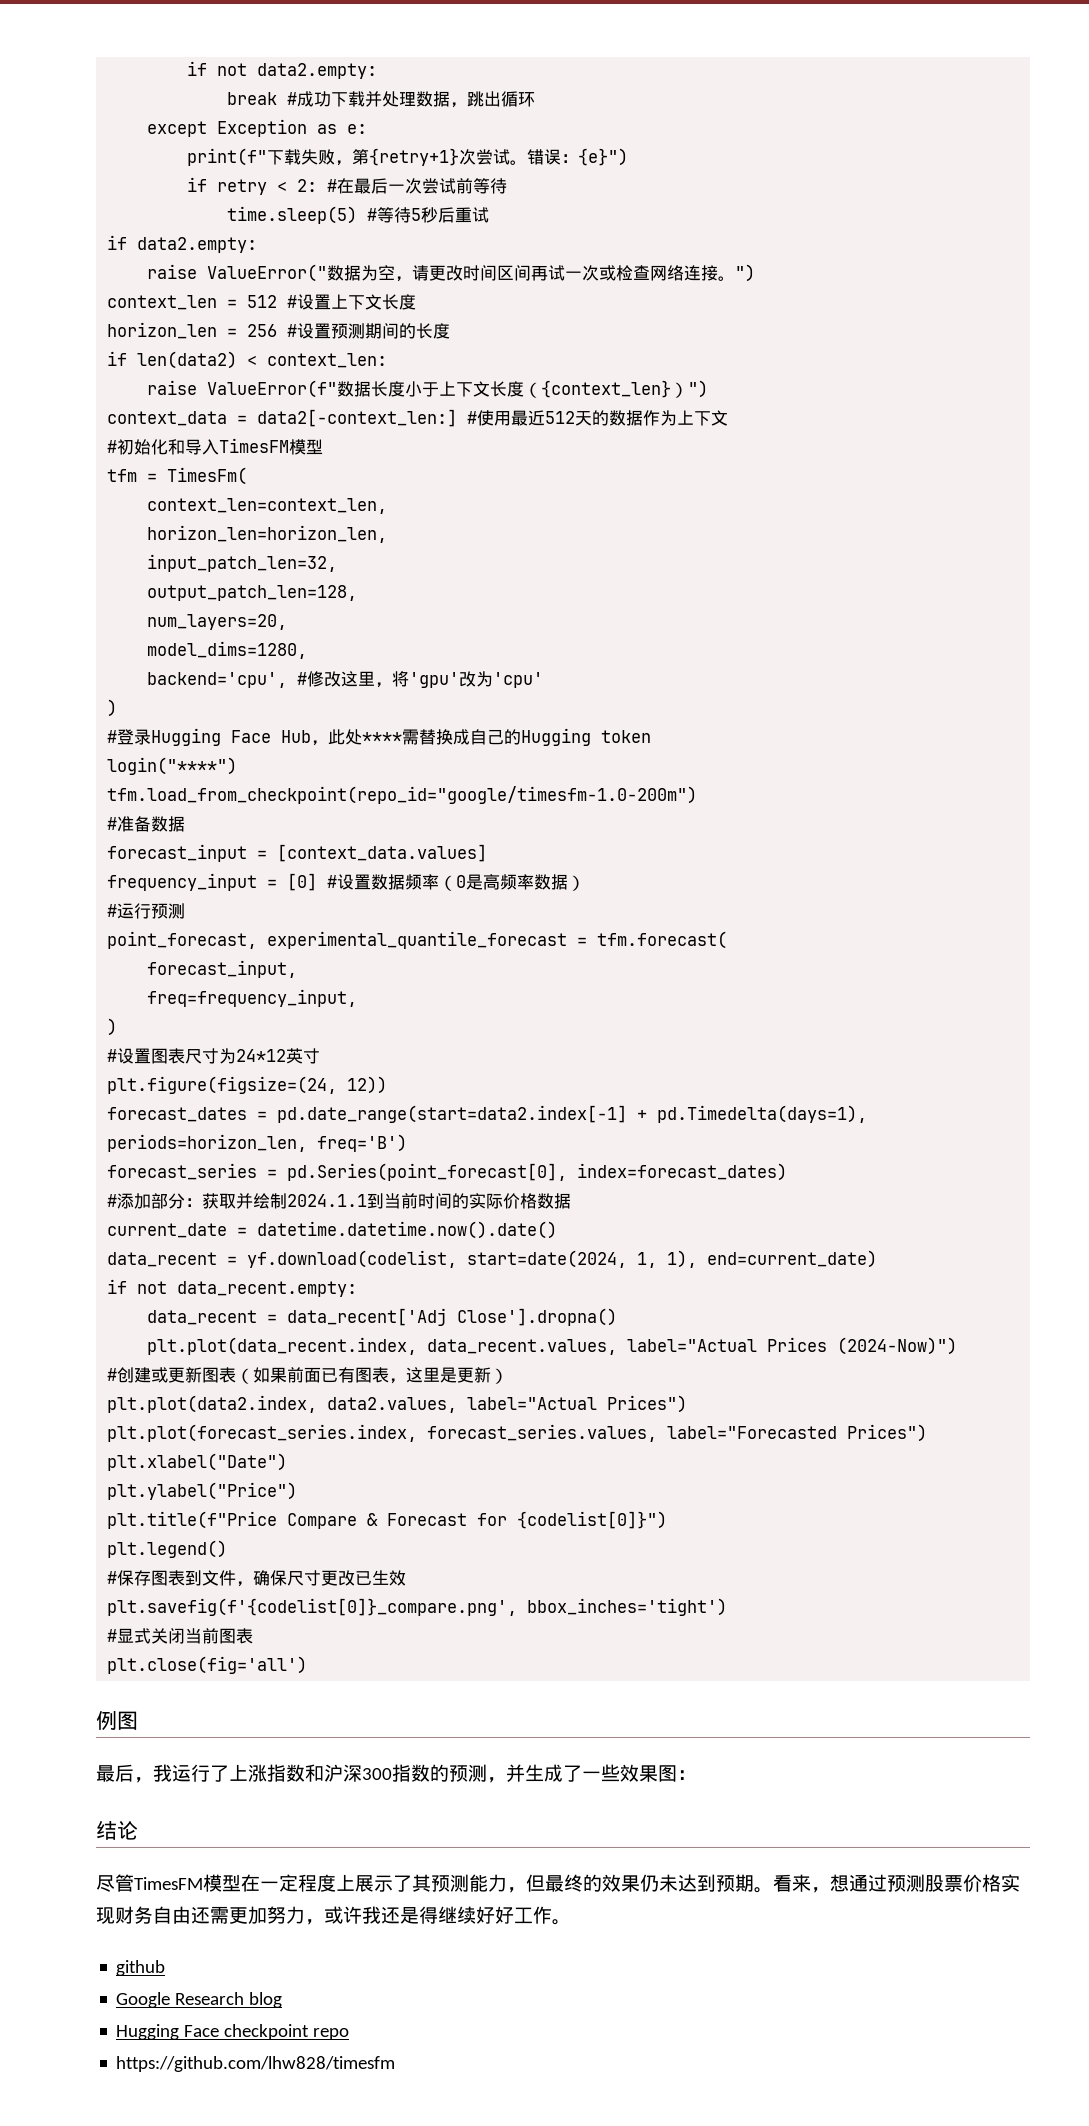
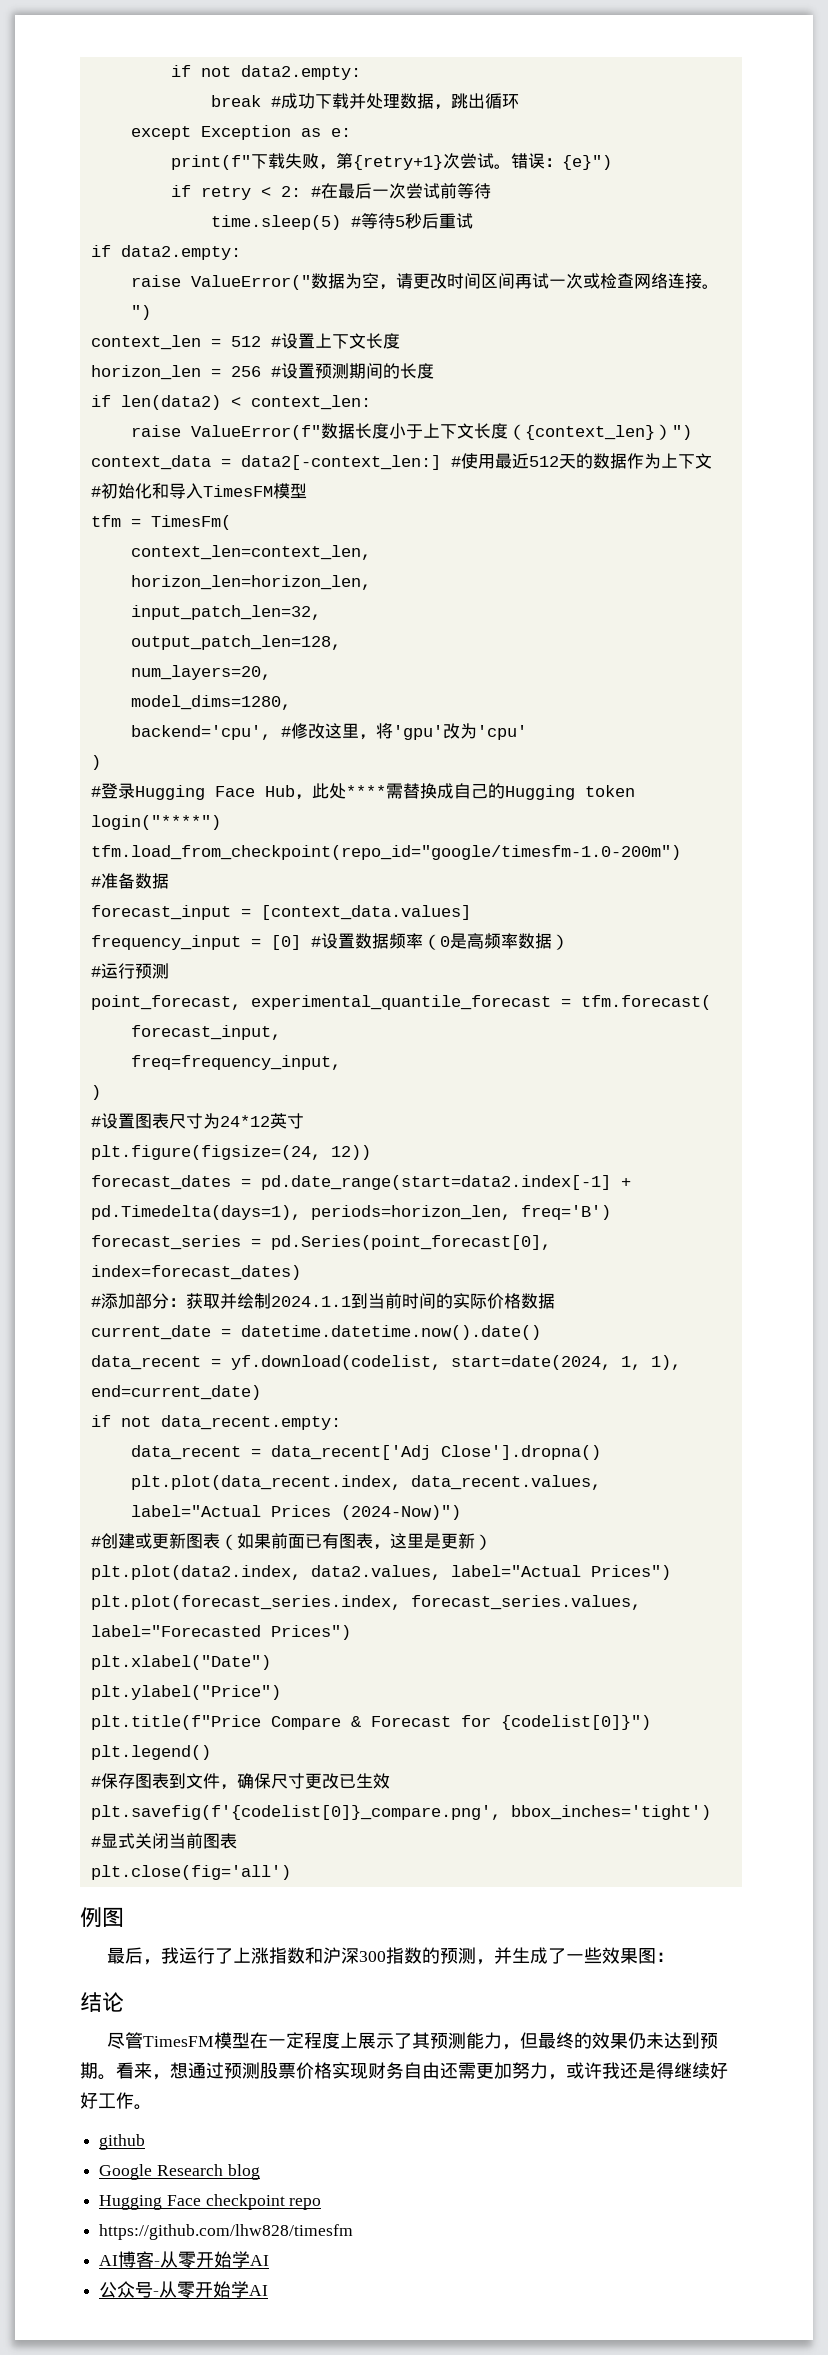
+ AI博客-从零开始学AI
+ 公众号-从零开始学AI

